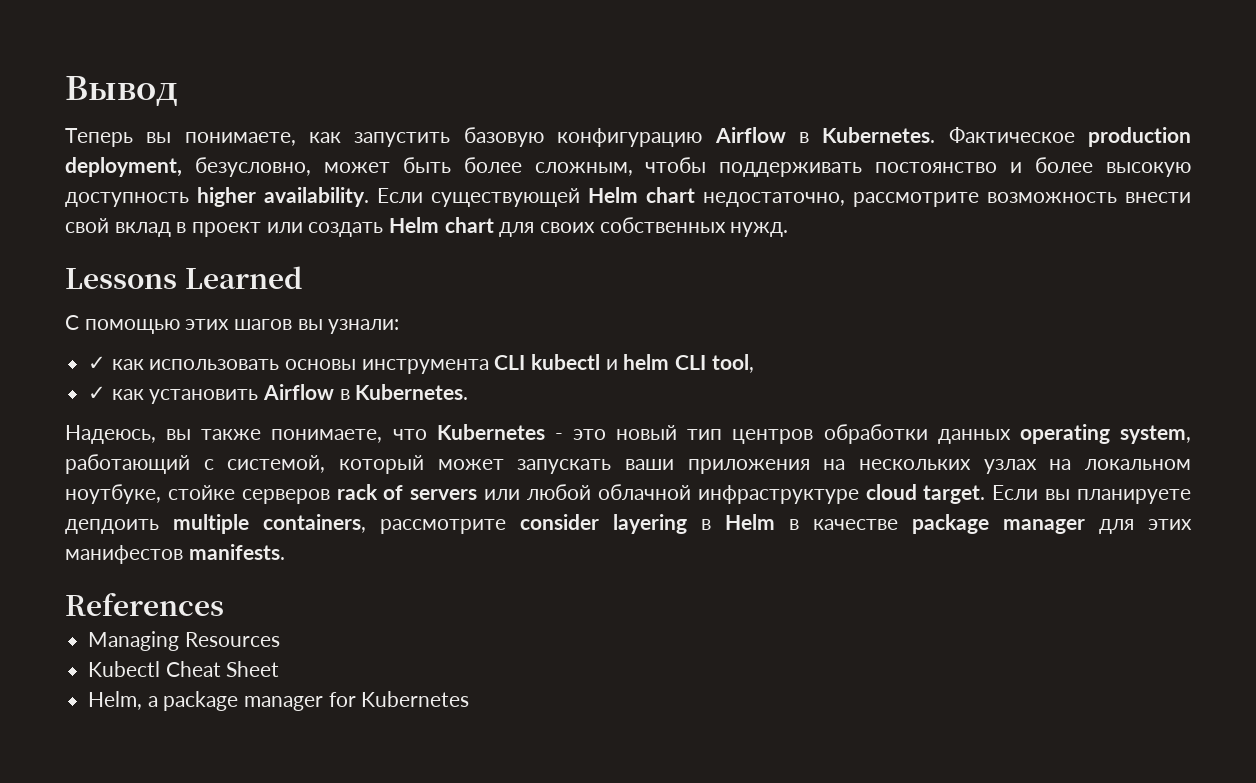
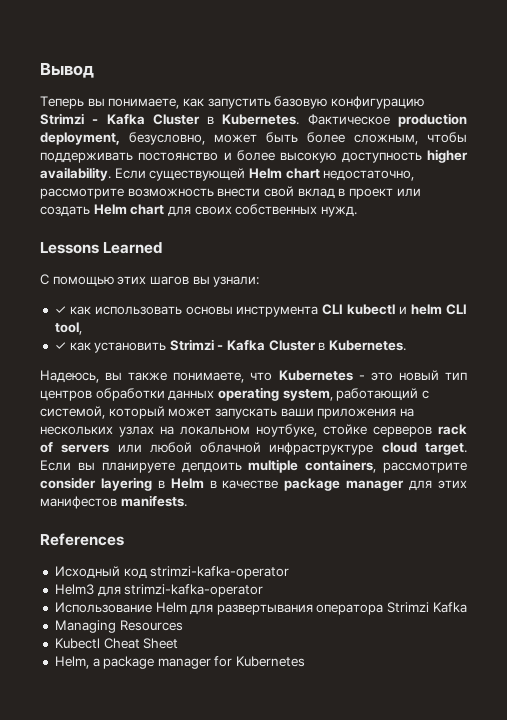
- Теперь вы понимаете, как запустить базовую конфигурацию Airflow в Kubernetes.
+ Теперь вы понимаете, как запустить базовую конфигурацию Strimzi - Kafka Cluster в Kubernetes.
- ✓ как установить Airflow в Kubernetes.
+ ✓ как установить Strimzi - Kafka Cluster в Kubernetes.
+ Исходный код strimzi-kafka-operator
+ Helm3 для strimzi-kafka-operator
+ Использование Helm для развертывания оператора Strimzi Kafka

